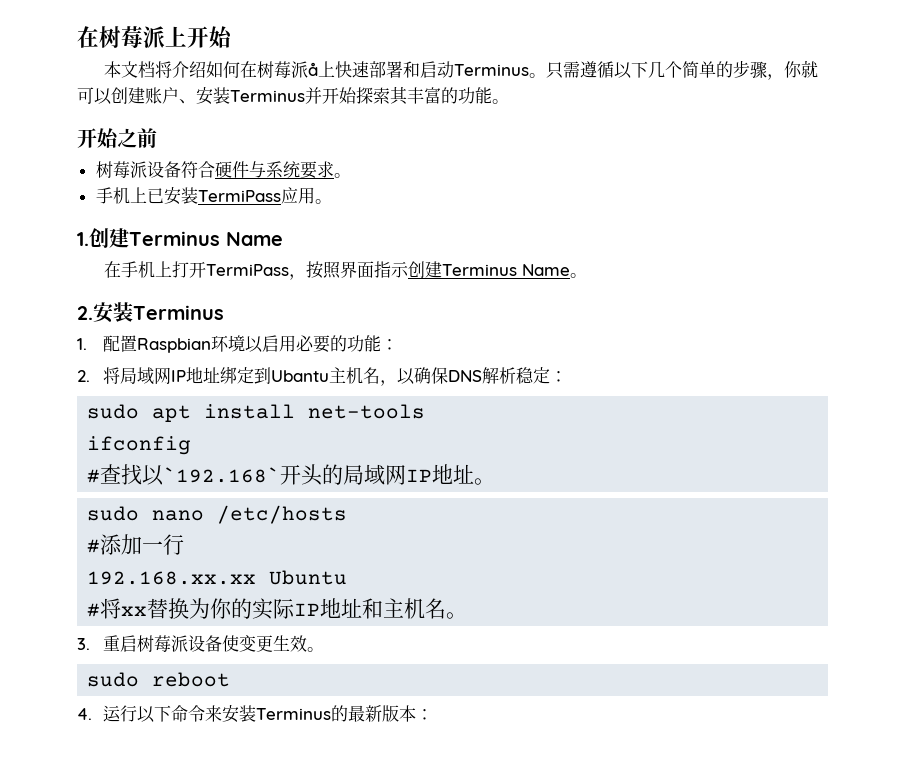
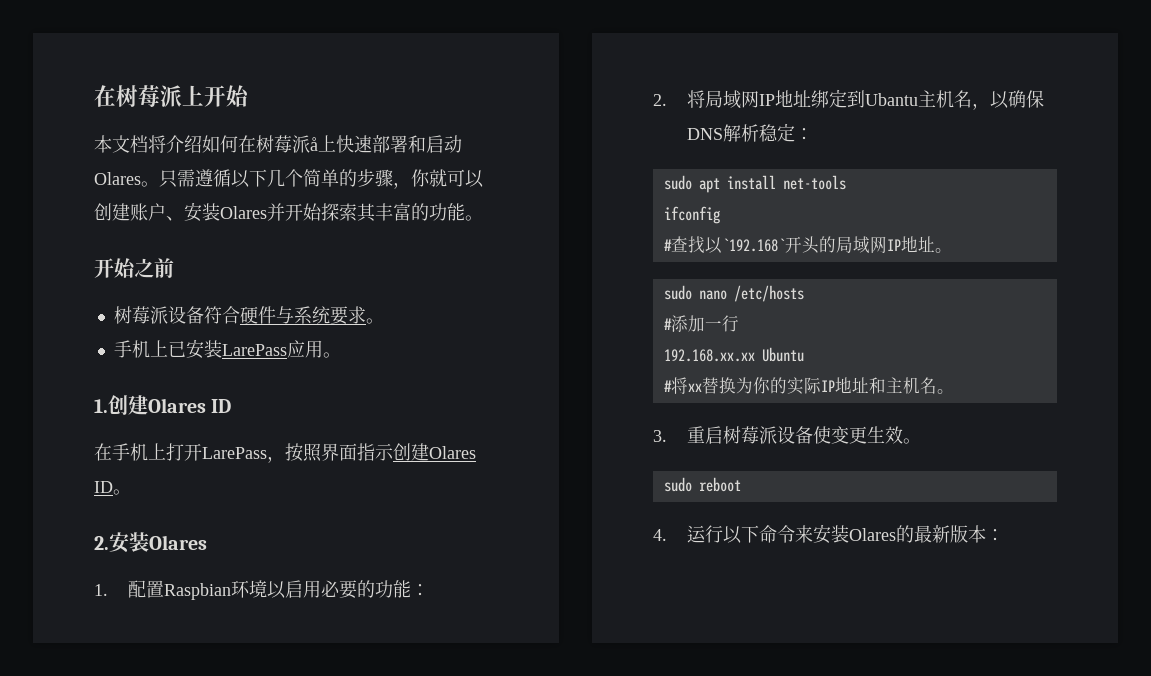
- 本文档将介绍如何在树莓派å上快速部署和启动Terminus。
+ 本文档将介绍如何在树莓派å上快速部署和启动Olares。
- 只需遵循以下几个简单的步骤，你就可以创建账户、安装Terminus并开始探索其丰富的功能。
+ 只需遵循以下几个简单的步骤，你就可以创建账户、安装Olares并开始探索其丰富的功能。
- 手机上已安装TermiPass应用。
+ 手机上已安装LarePass应用。
- 1.创建Terminus Name
+ 1.创建Olares ID
- 在手机上打开TermiPass，按照界面指示创建Terminus Name。
+ 在手机上打开LarePass，按照界面指示创建Olares ID。
- 2.安装Terminus
+ 2.安装Olares
- 4.运行以下命令来安装Terminus的最新版本：
+ 4.运行以下命令来安装Olares的最新版本：

